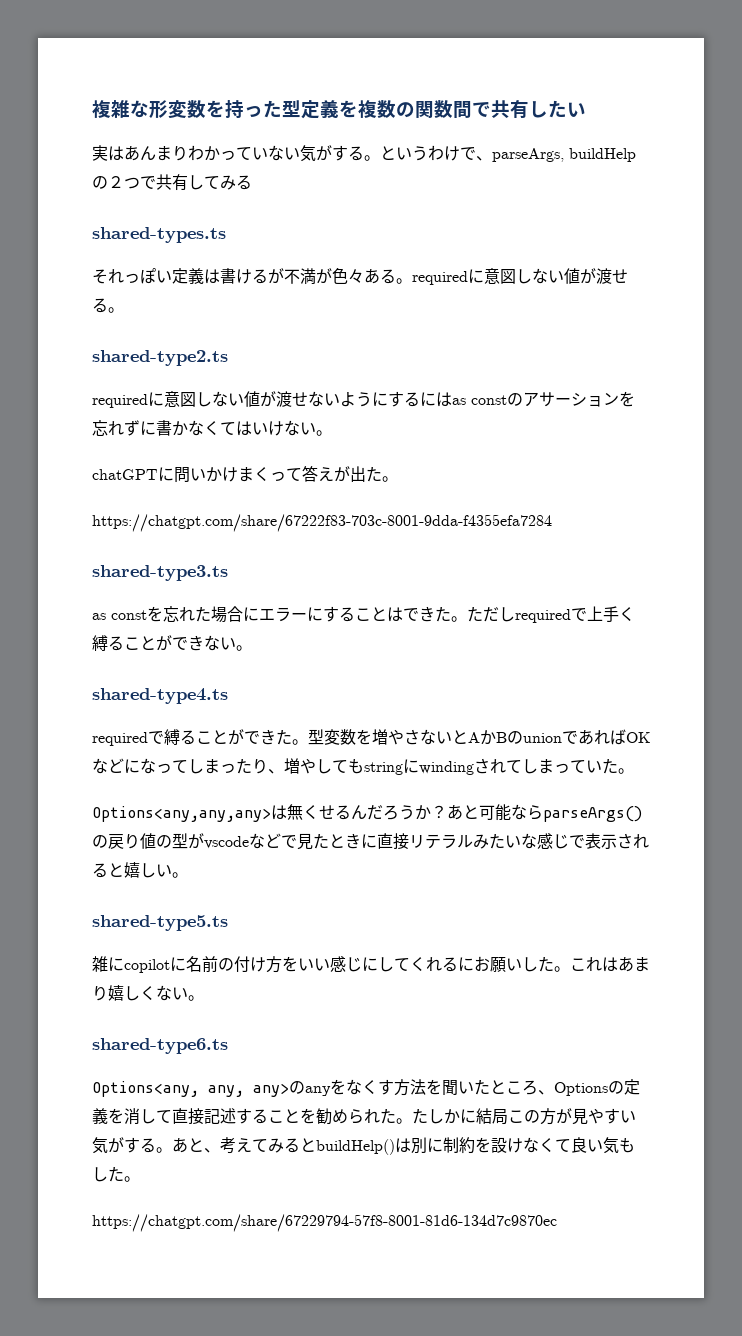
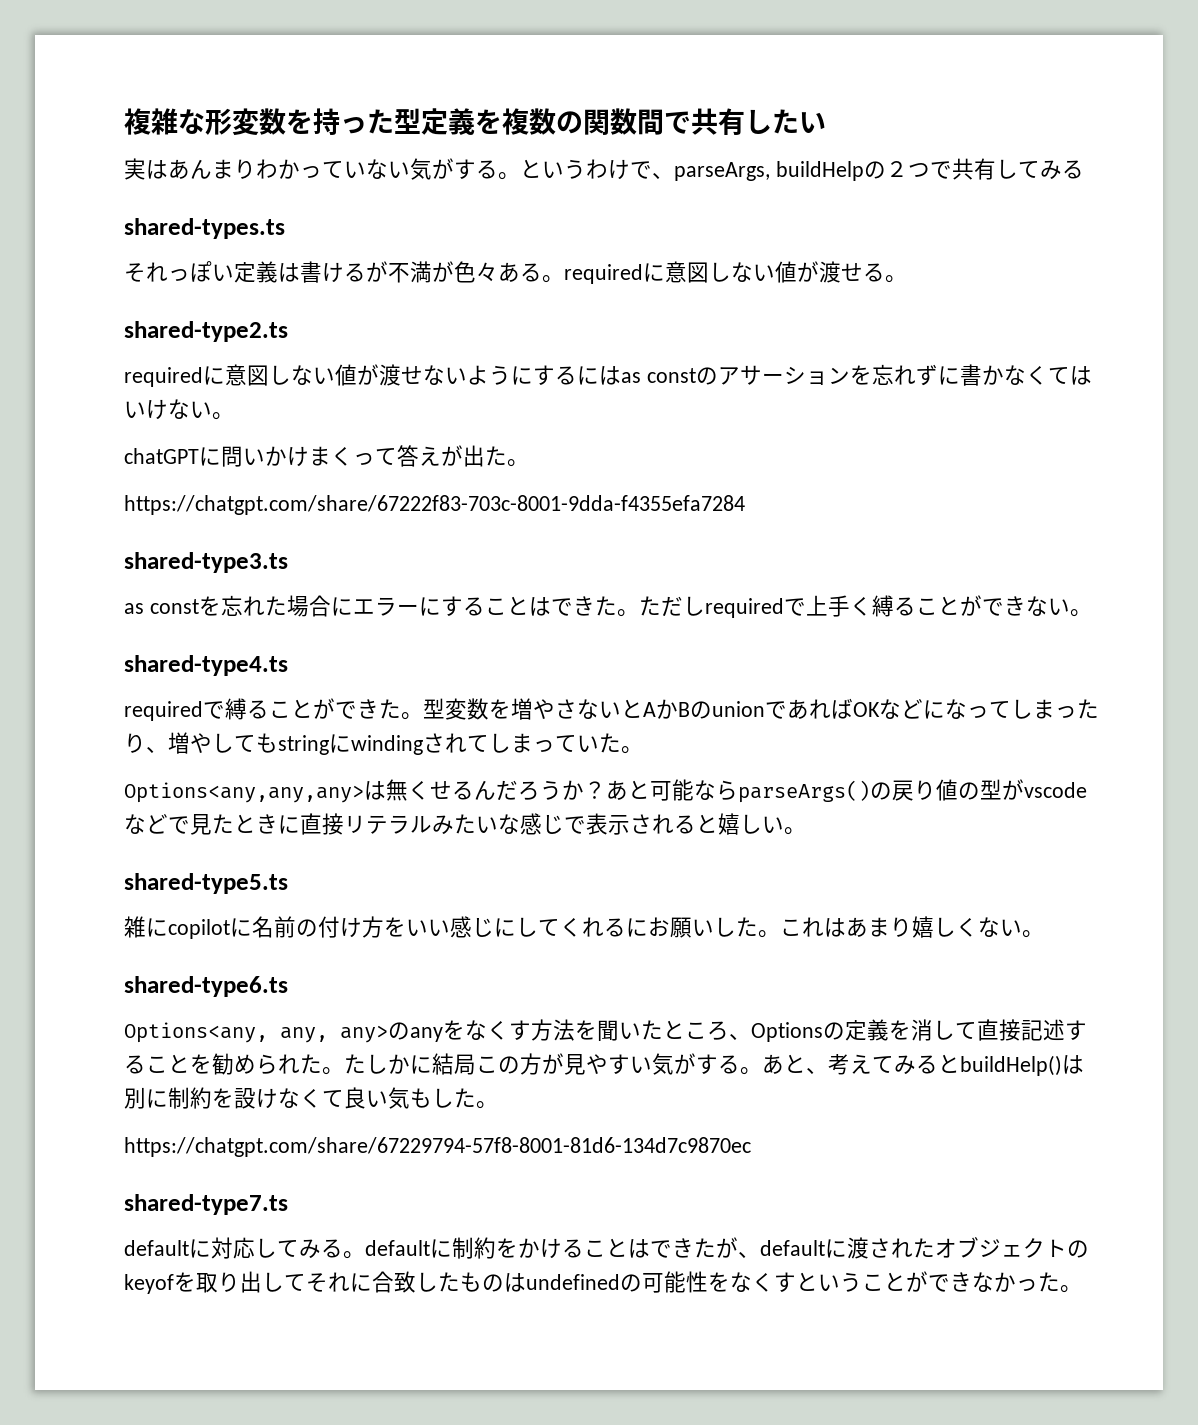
+ shared-type7.ts
+ defaultに対応してみる。defaultに制約をかけることはできたが、defaultに渡されたオブジェクトのkeyofを取り出してそれに合致したものはundefinedの可能性をなくすということができなかった。

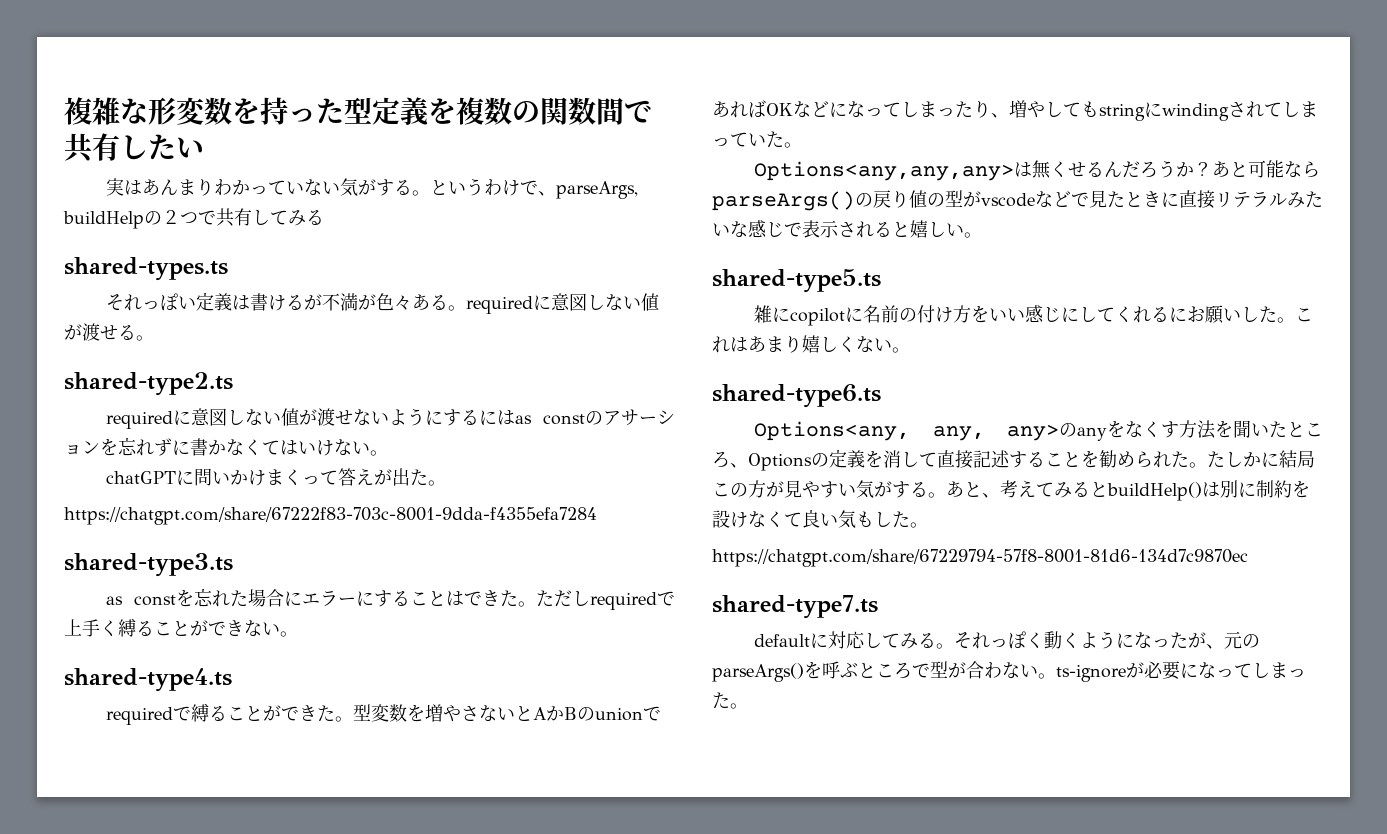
- defaultに対応してみる。defaultに制約をかけることはできたが、defaultに渡されたオブジェクトのkeyofを取り出してそれに合致したものはundefinedの可能性をなくすということができなかった。
+ defaultに対応してみる。それっぽく動くようになったが、元のparseArgs()を呼ぶところで型が合わない。ts-ignoreが必要になってしまった。

